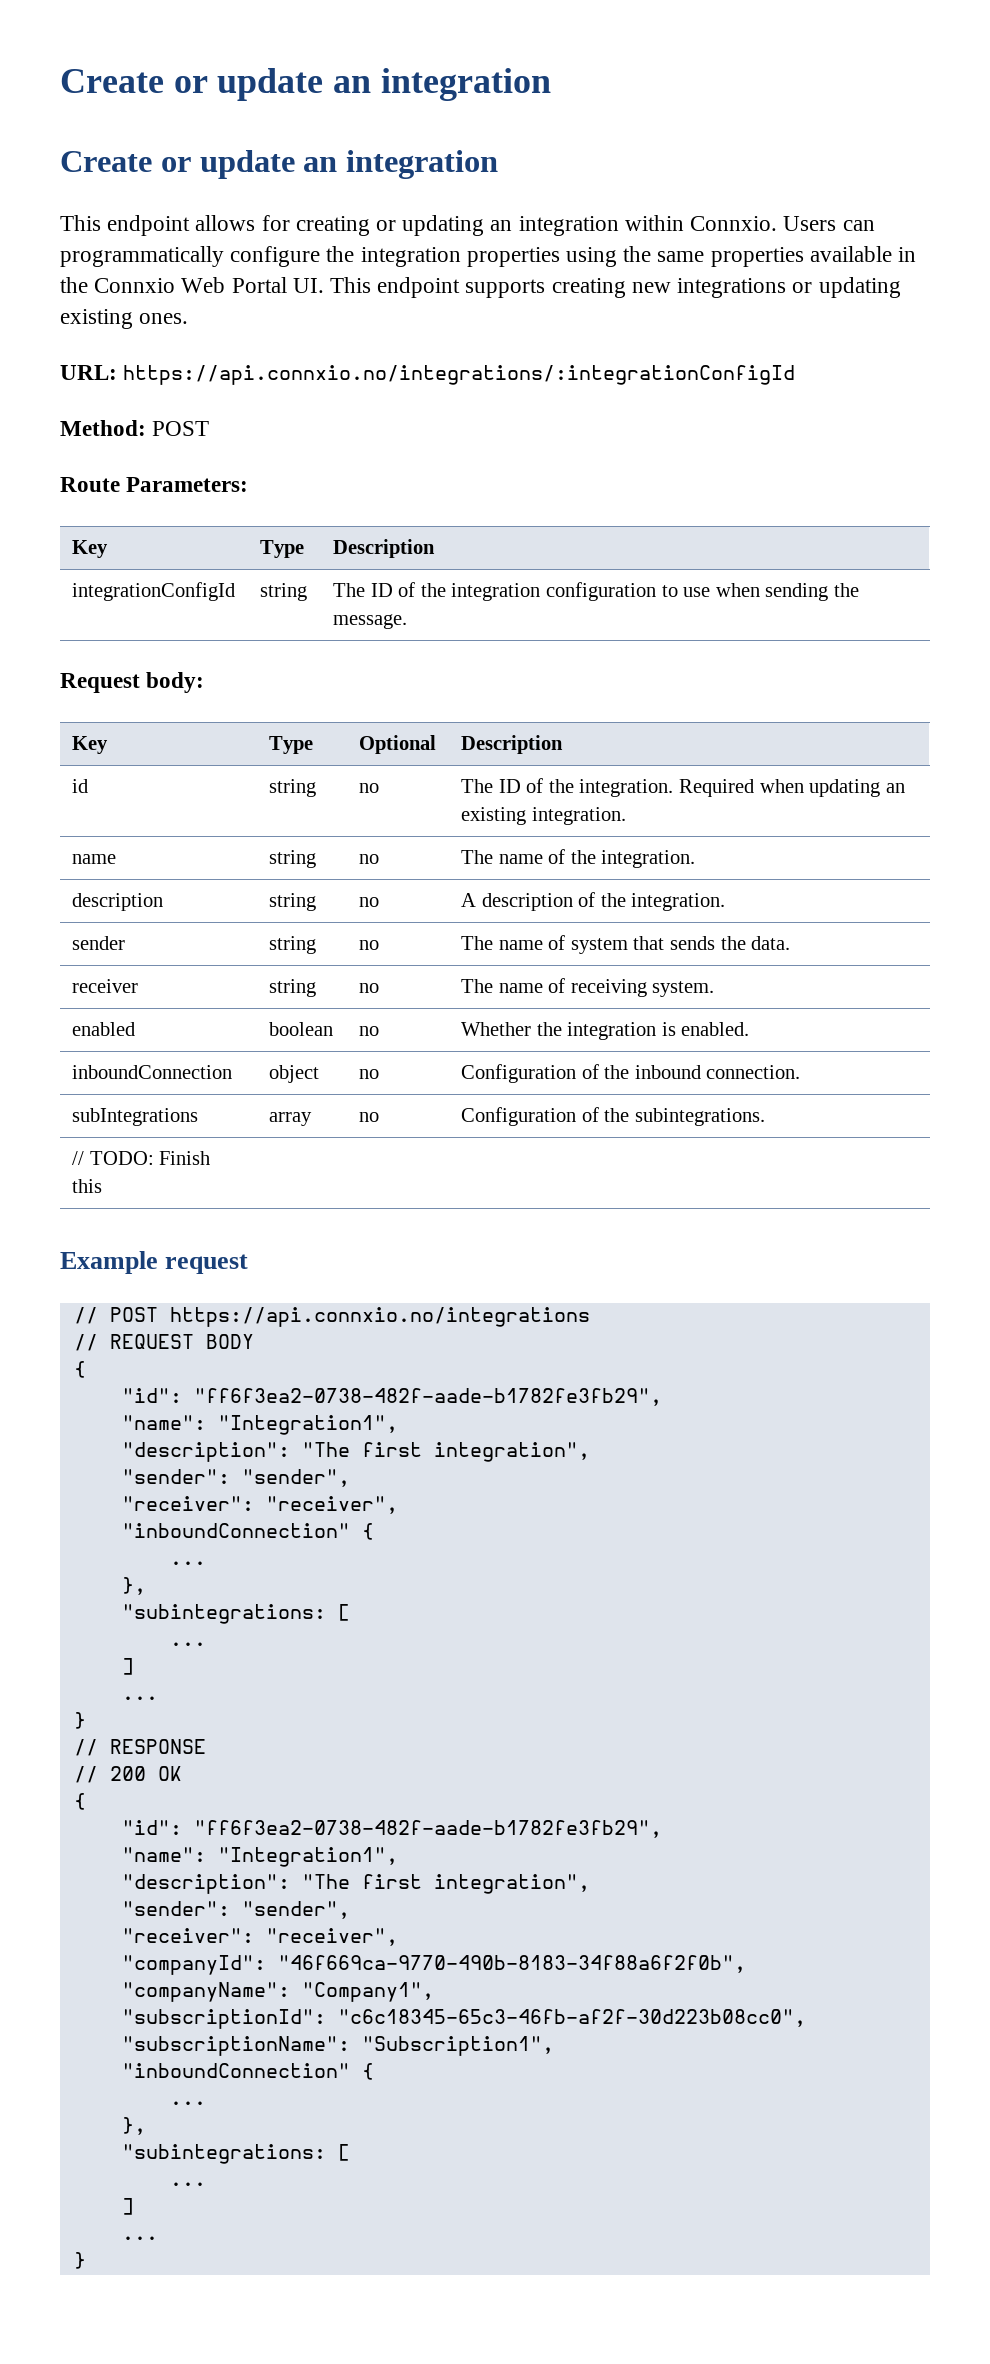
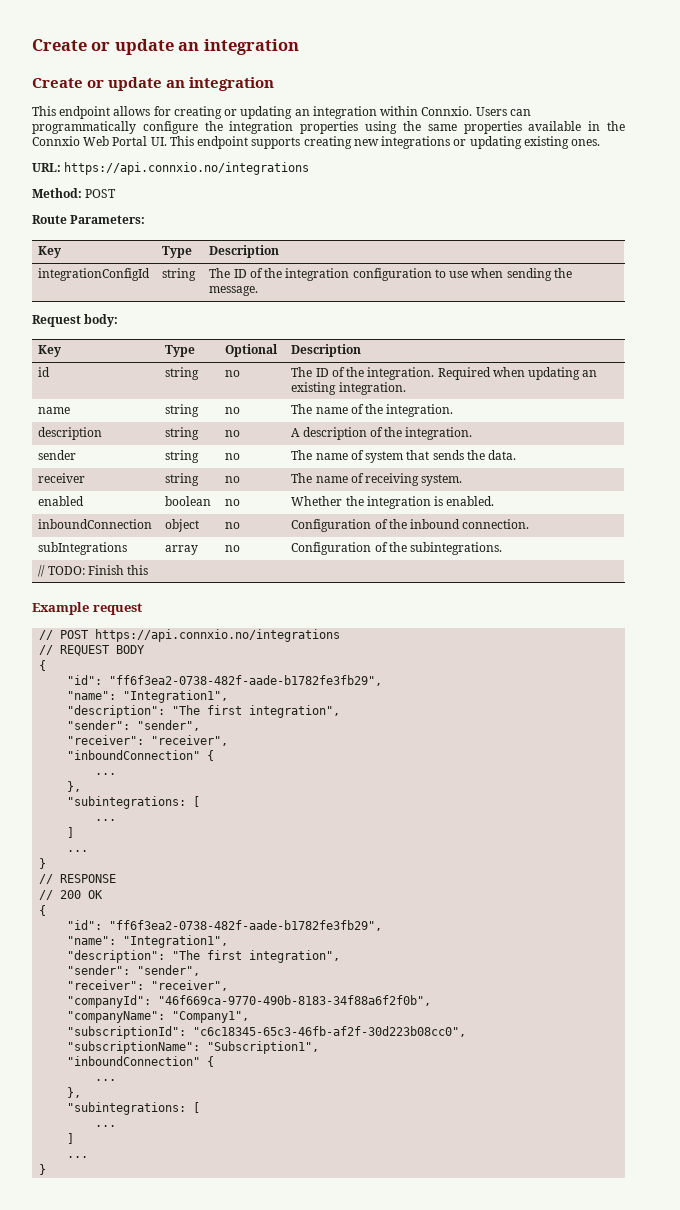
- URL: https://api.connxio.no/integrations/:integrationConfigId
+ URL: https://api.connxio.no/integrations

